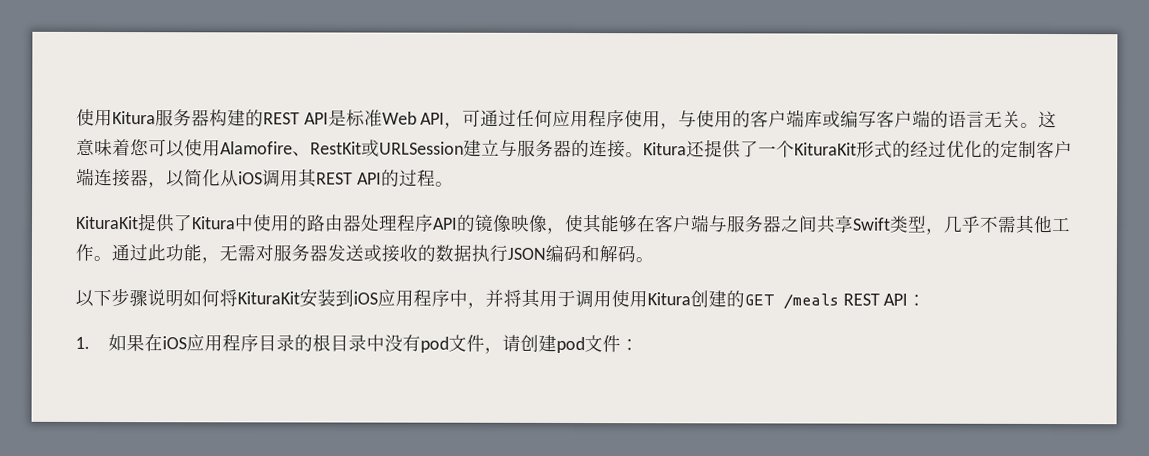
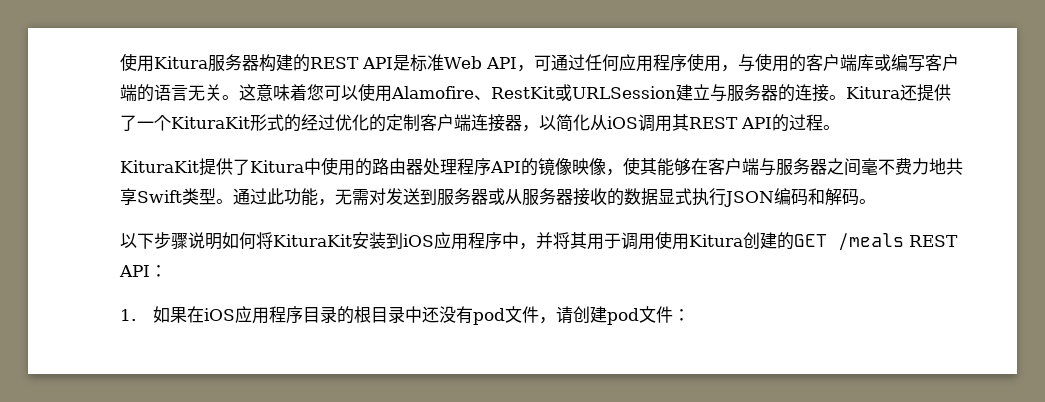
- KituraKit提供了Kitura中使用的路由器处理程序API的镜像映像，使其能够在客户端与服务器之间共享Swift类型，几乎不需其他工作。
+ KituraKit提供了Kitura中使用的路由器处理程序API的镜像映像，使其能够在客户端与服务器之间毫不费力地共享Swift类型。
- 通过此功能，无需对服务器发送或接收的数据执行JSON编码和解码。
+ 通过此功能，无需对发送到服务器或从服务器接收的数据显式执行JSON编码和解码。
- 1.如果在iOS应用程序目录的根目录中没有pod文件，请创建pod文件：
+ 1.如果在iOS应用程序目录的根目录中还没有pod文件，请创建pod文件：

